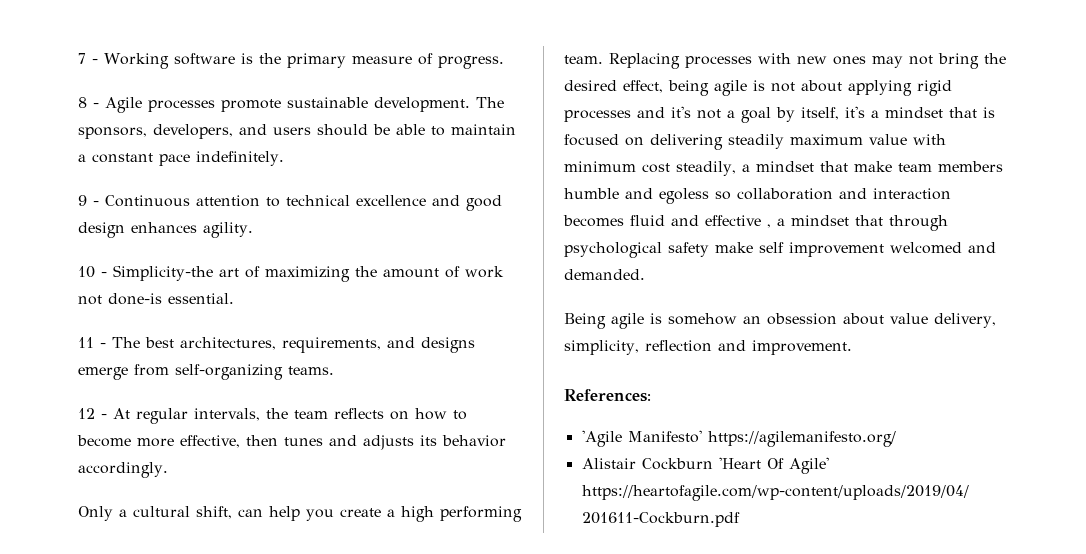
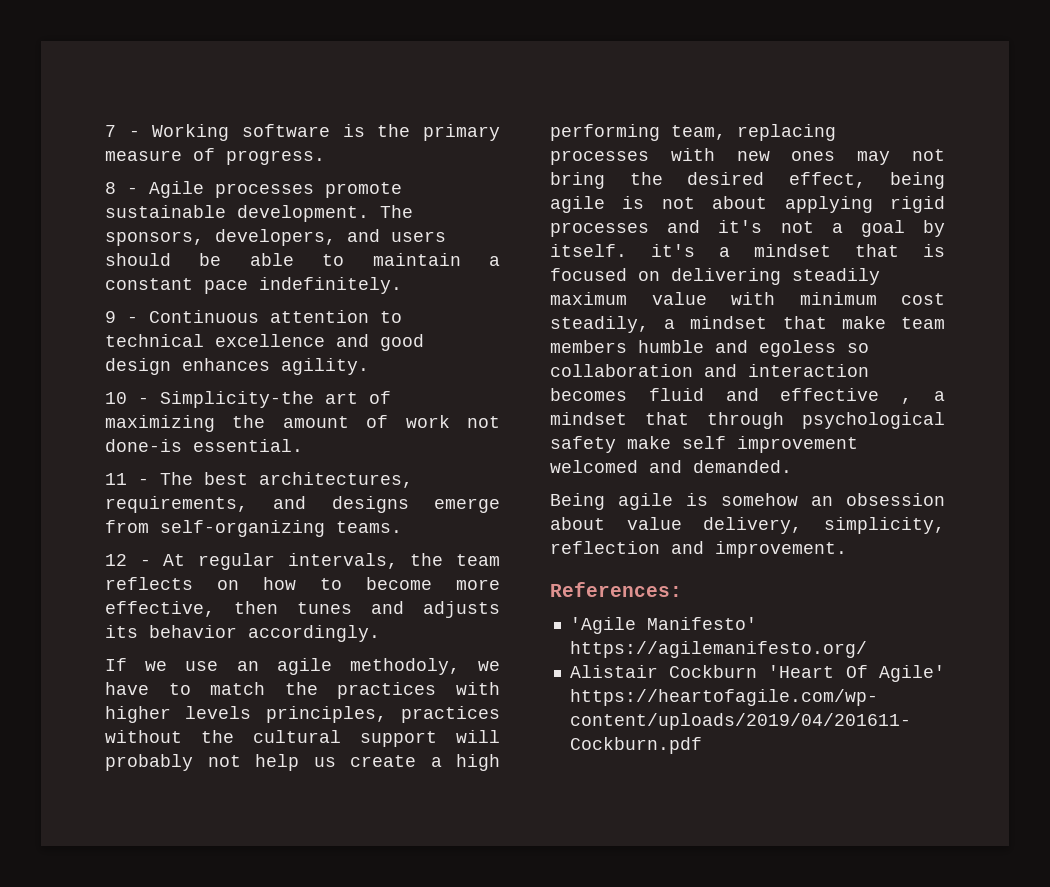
- Only a cultural shift, can help you create a high performing team. Replacing processes with new ones may not bring the desired effect, being agile is not about applying rigid processes and it's not a goal by itself, it's a mindset that is focused on delivering steadily maximum value with minimum cost steadily, a mindset that make team members humble and egoless so collaboration and interaction becomes fluid and effective , a mindset that through psychological safety make self improvement welcomed and demanded.
+ If we use an agile methodoly, we have to match the practices with higher levels principles, practices without the cultural support will probably not help us create a high performing team, replacing processes with new ones may not bring the desired effect, being agile is not about applying rigid processes and it's not a goal by itself. it's a mindset that is focused on delivering steadily maximum value with minimum cost steadily, a mindset that make team members humble and egoless so collaboration and interaction becomes fluid and effective , a mindset that through psychological safety make self improvement welcomed and demanded.

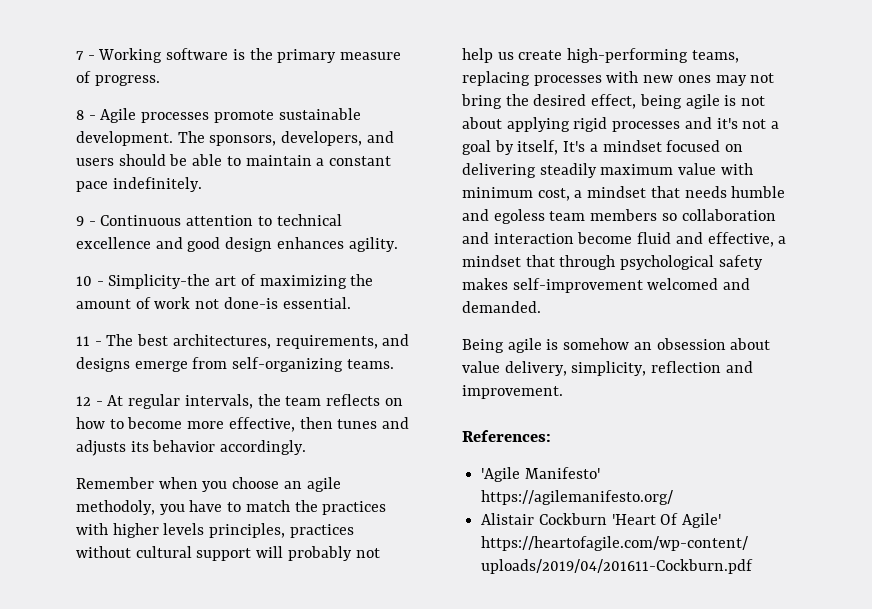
- If we use an agile methodoly, we have to match the practices with higher levels principles, practices without the cultural support will probably not help us create a high performing team, replacing processes with new ones may not bring the desired effect, being agile is not about applying rigid processes and it's not a goal by itself. it's a mindset that is focused on delivering steadily maximum value with minimum cost steadily, a mindset that make team members humble and egoless so collaboration and interaction becomes fluid and effective , a mindset that through psychological safety make self improvement welcomed and demanded.
+ Remember when you choose an agile methodoly, you have to match the practices with higher levels principles, practices without cultural support will probably not help us create high-performing teams, replacing processes with new ones may not bring the desired effect, being agile is not about applying rigid processes and it's not a goal by itself, It's a mindset focused on delivering steadily maximum value with minimum cost, a mindset that needs humble and egoless team members so collaboration and interaction become fluid and effective, a mindset that through psychological safety makes self-improvement welcomed and demanded.

